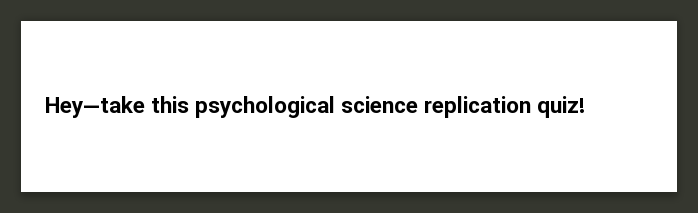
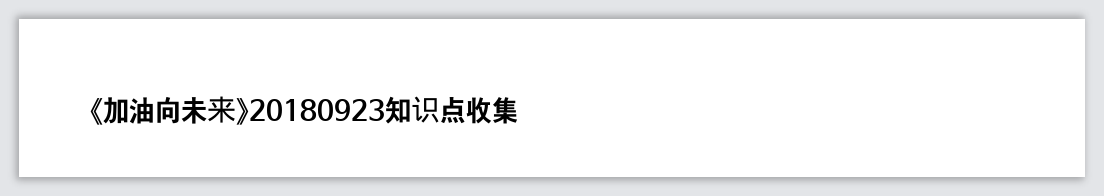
- Hey—take this psychological science replication quiz!
+ 《加油向未来》20180923知识点收集

